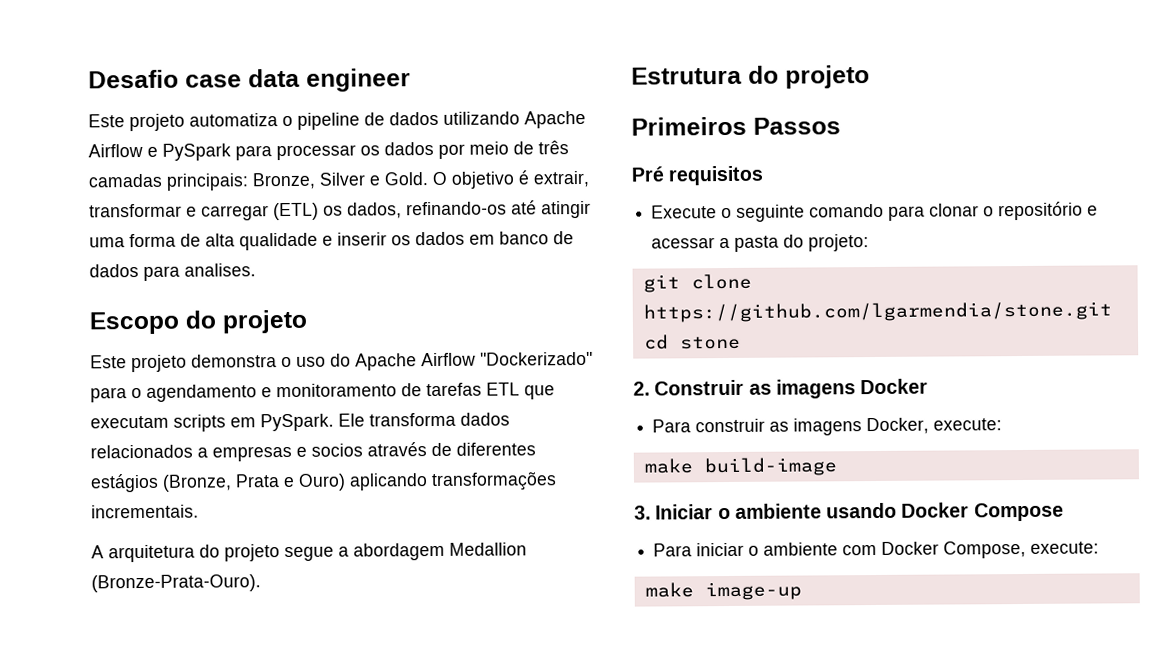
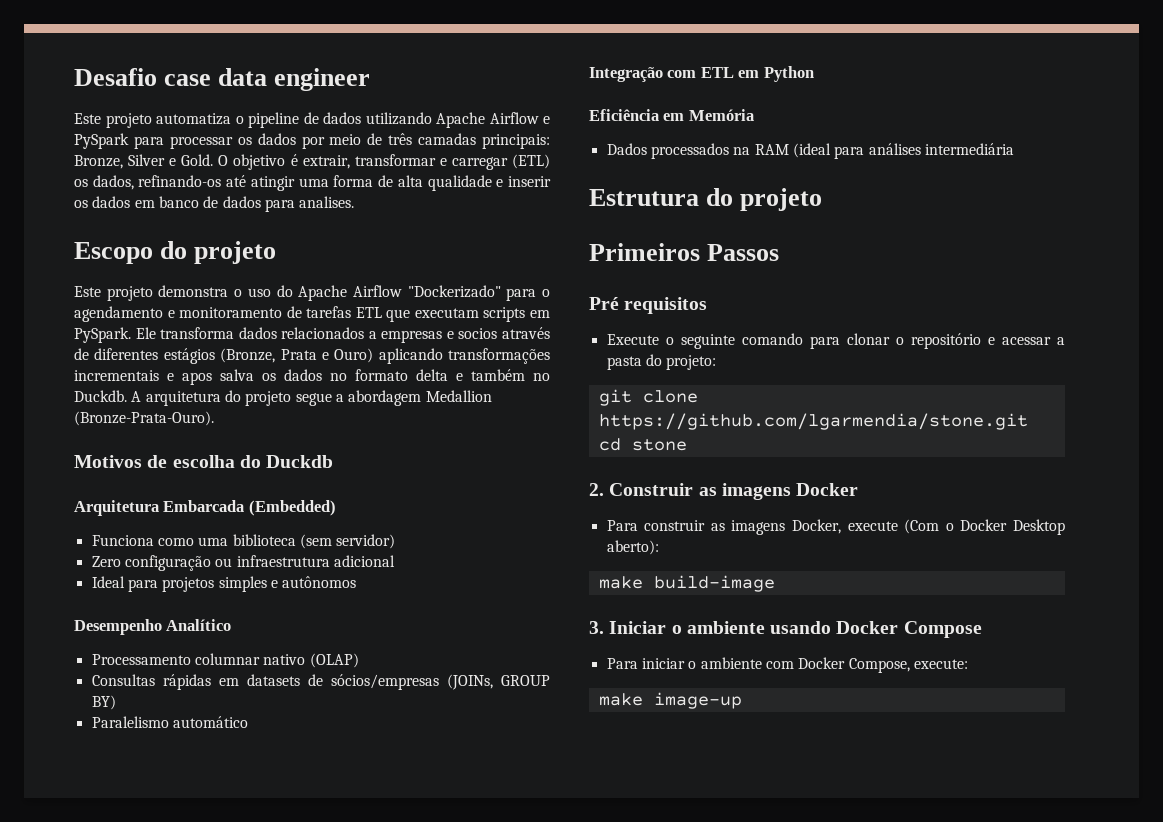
- Ele transforma dados relacionados a empresas e socios através de diferentes estágios (Bronze, Prata e Ouro) aplicando transformações incrementais.
- A arquitetura do projeto segue a abordagem Medallion (Bronze-Prata-Ouro).
+ Ele transforma dados relacionados a empresas e socios através de diferentes estágios (Bronze, Prata e Ouro) aplicando transformações incrementais e apos salva os dados no formato delta e também no Duckdb. A arquitetura do projeto segue a abordagem Medallion (Bronze-Prata-Ouro).
+ Motivos de escolha do Duckdb
+ Arquitetura Embarcada (Embedded)
+ Funciona como uma biblioteca (sem servidor)
+ Zero configuração ou infraestrutura adicional
+ Ideal para projetos simples e autônomos
+ Desempenho Analítico
+ Processamento columnar nativo (OLAP)
+ Consultas rápidas em datasets de sócios/empresas (JOINs, GROUP BY)
+ Paralelismo automático
+ Integração com ETL em Python
+ Eficiência em Memória
+ Dados processados na RAM (ideal para análises intermediária
- Para construir as imagens Docker, execute:
+ Para construir as imagens Docker, execute (Com o Docker Desktop aberto):

